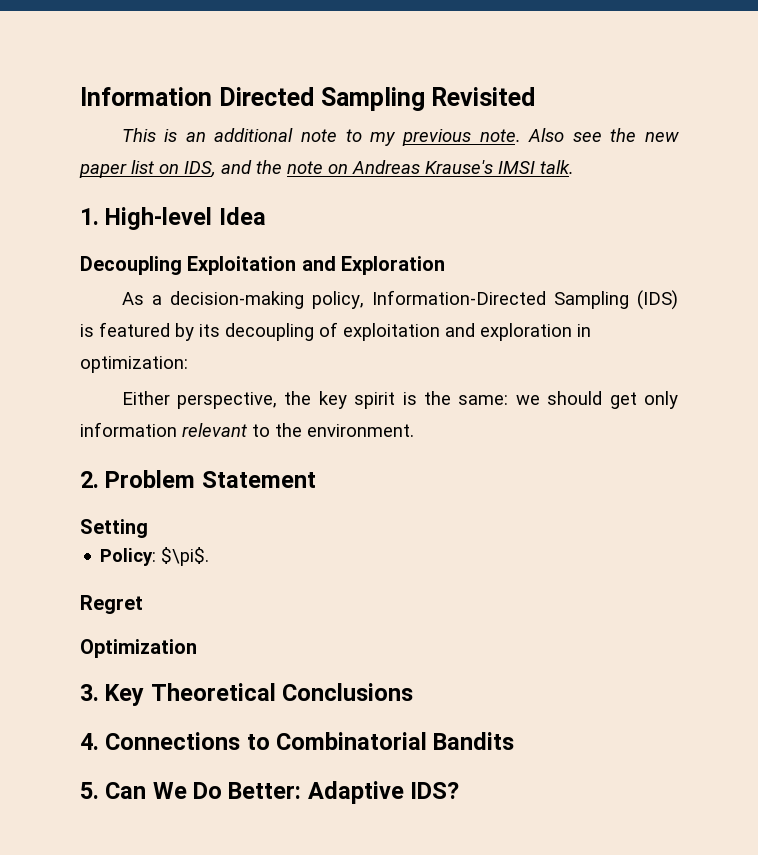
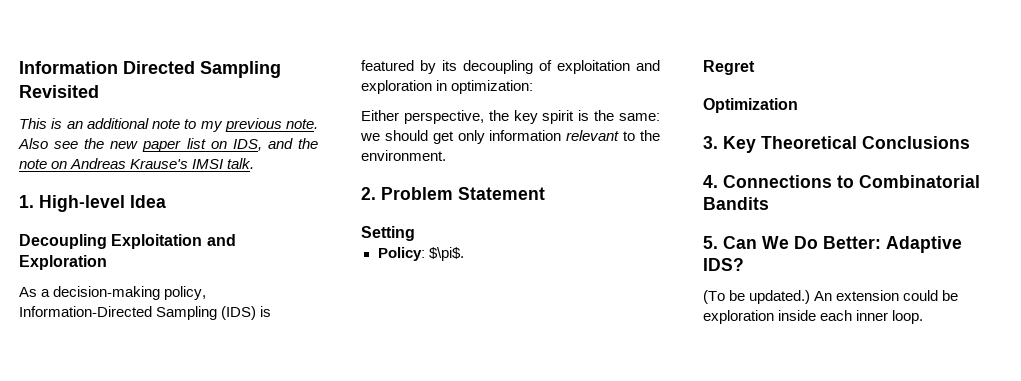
+ (To be updated.) An extension could be exploration inside each inner loop.

